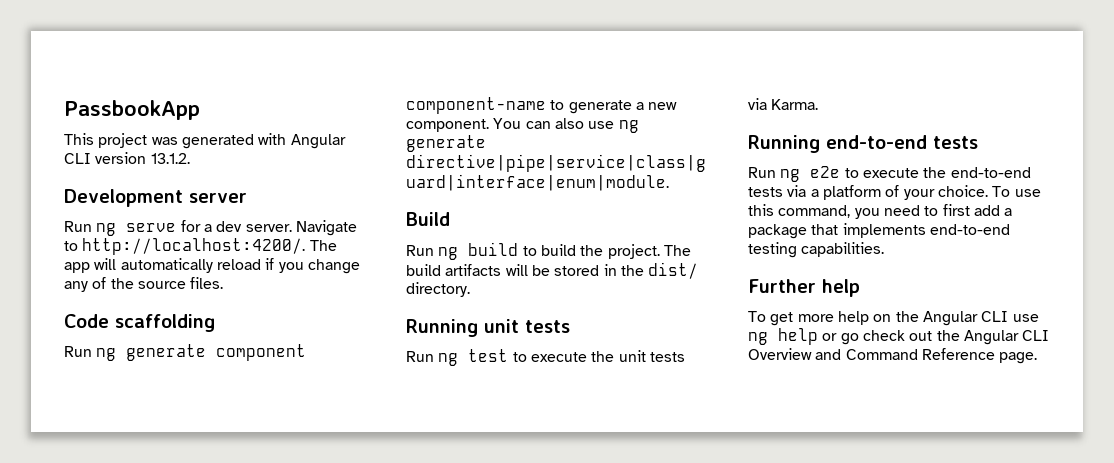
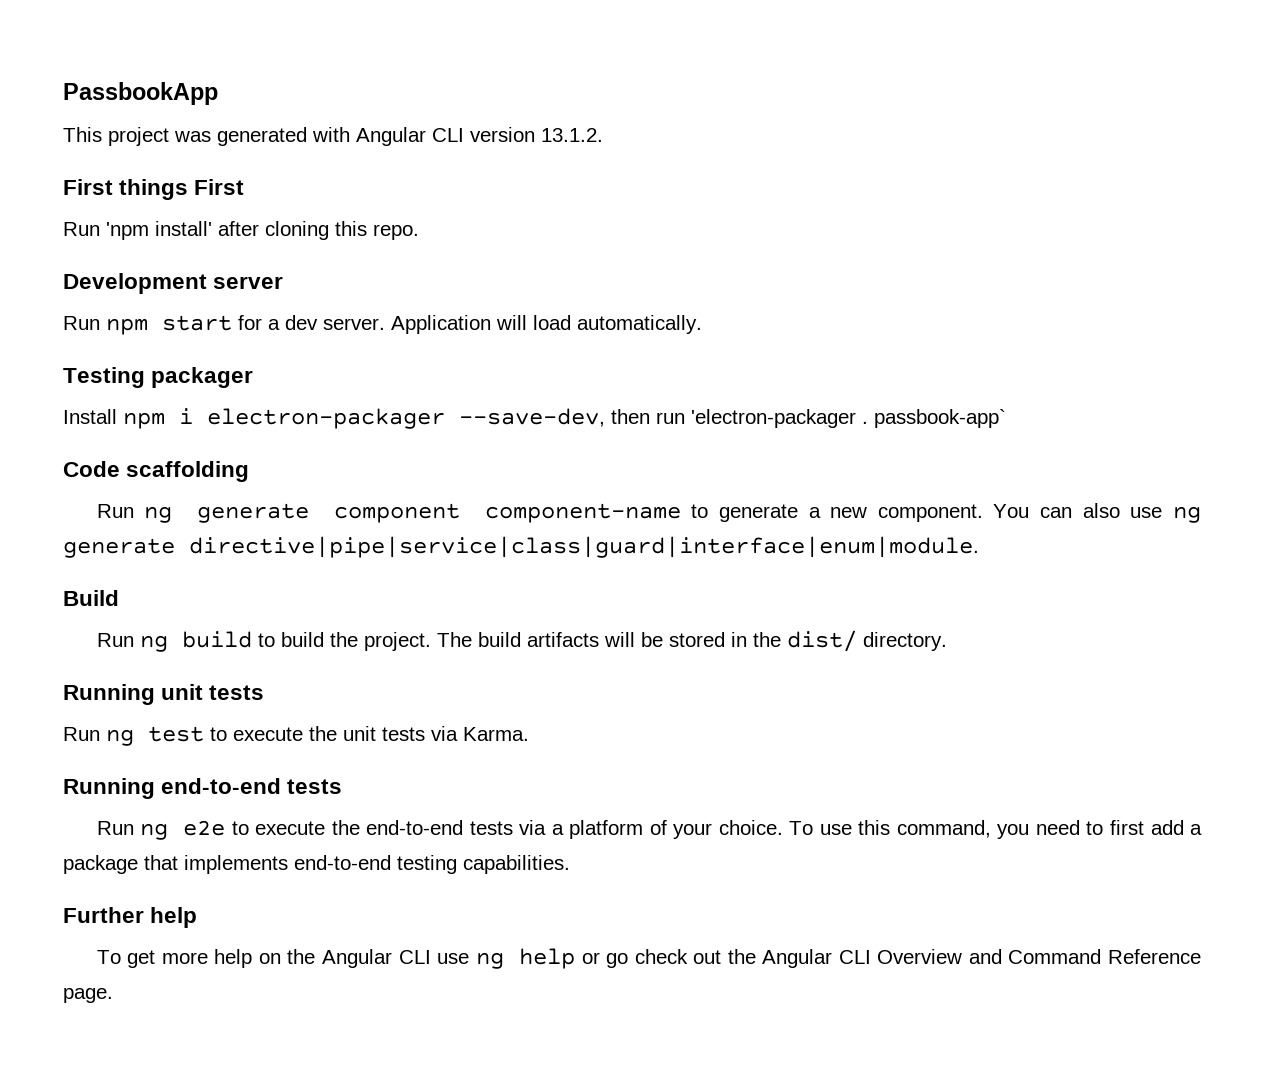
+ First things First
+ Run 'npm install' after cloning this repo.
- Run ng serve for a dev server.
+ Run npm start for a dev server.
- Navigate to http://localhost:4200/. The app will automatically reload if you change any of the source files.
+ Application will load automatically.
+ Testing packager
+ Install npm i electron-packager --save-dev, then run 'electron-packager . passbook-app`

